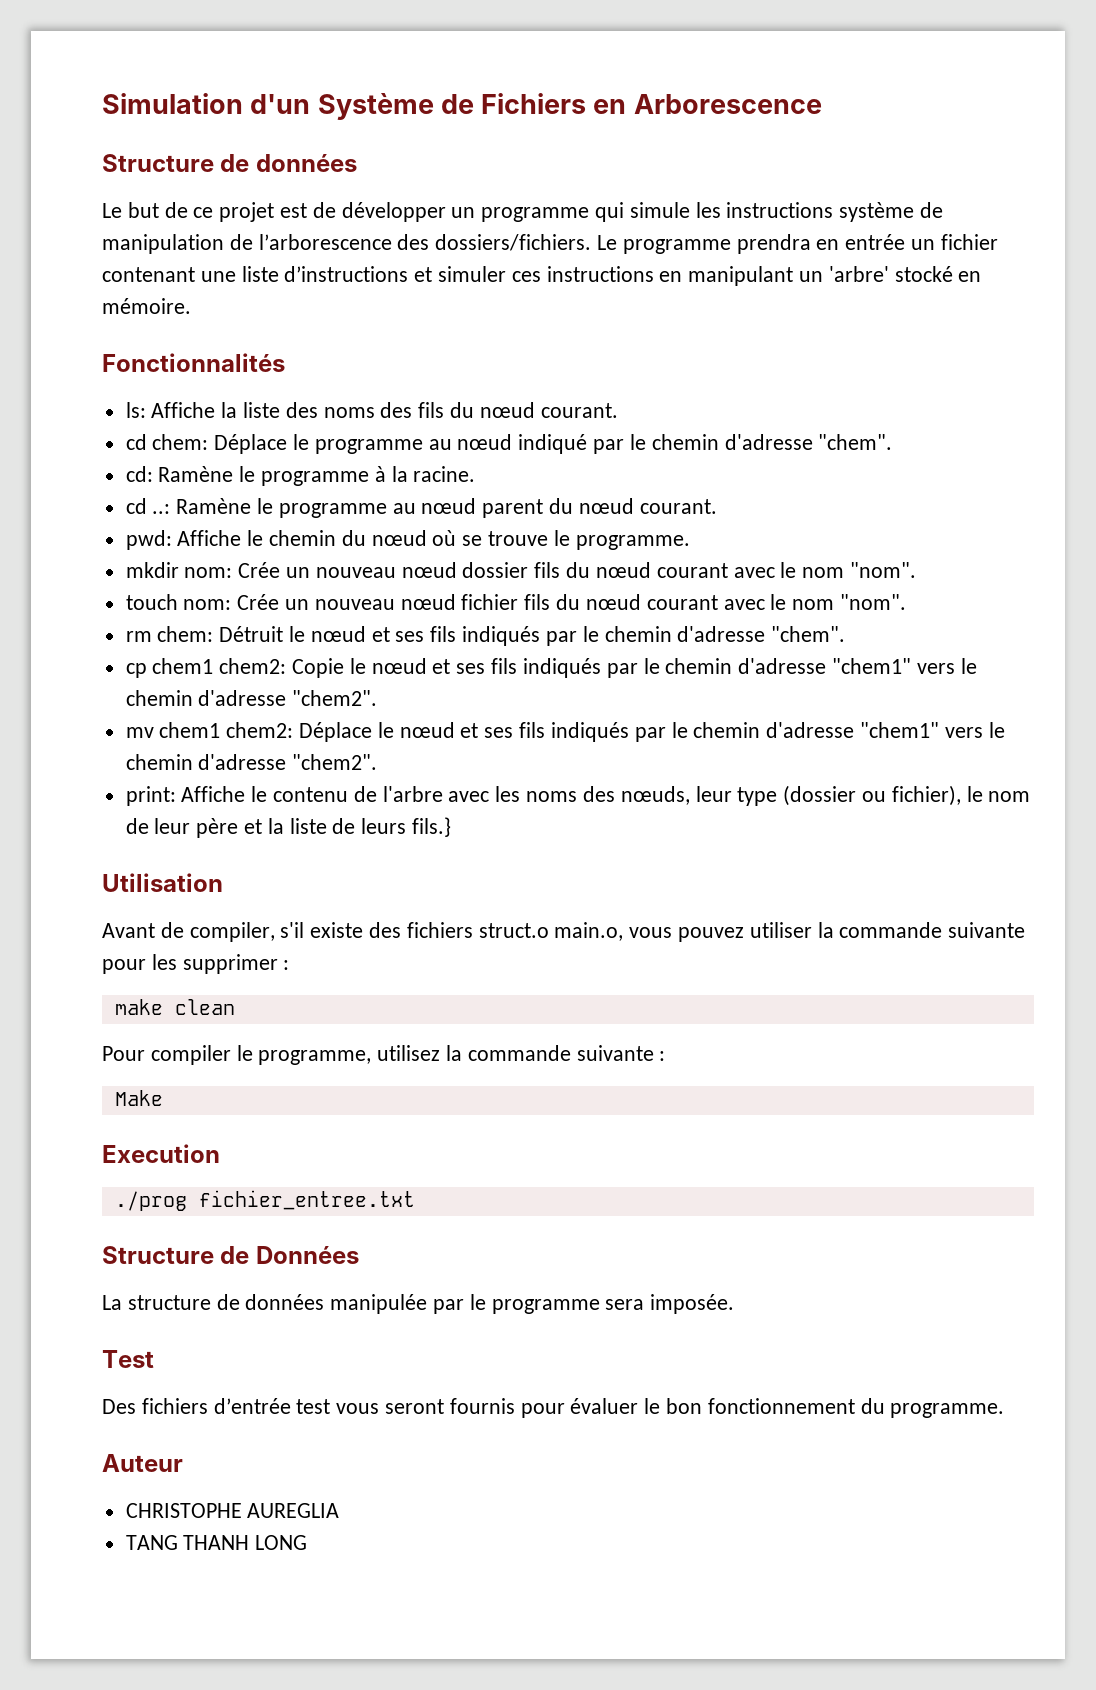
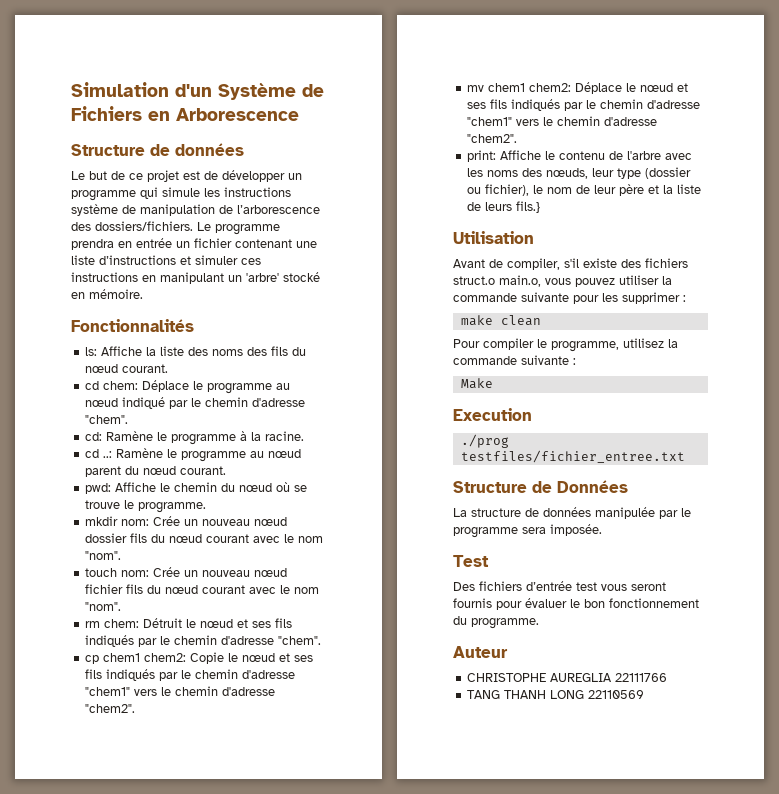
- ./prog fichier_entree.txt
+ ./prog testfiles/fichier_entree.txt
- CHRISTOPHE AUREGLIA
+ CHRISTOPHE AUREGLIA 22111766
- TANG THANH LONG
+ TANG THANH LONG 22110569

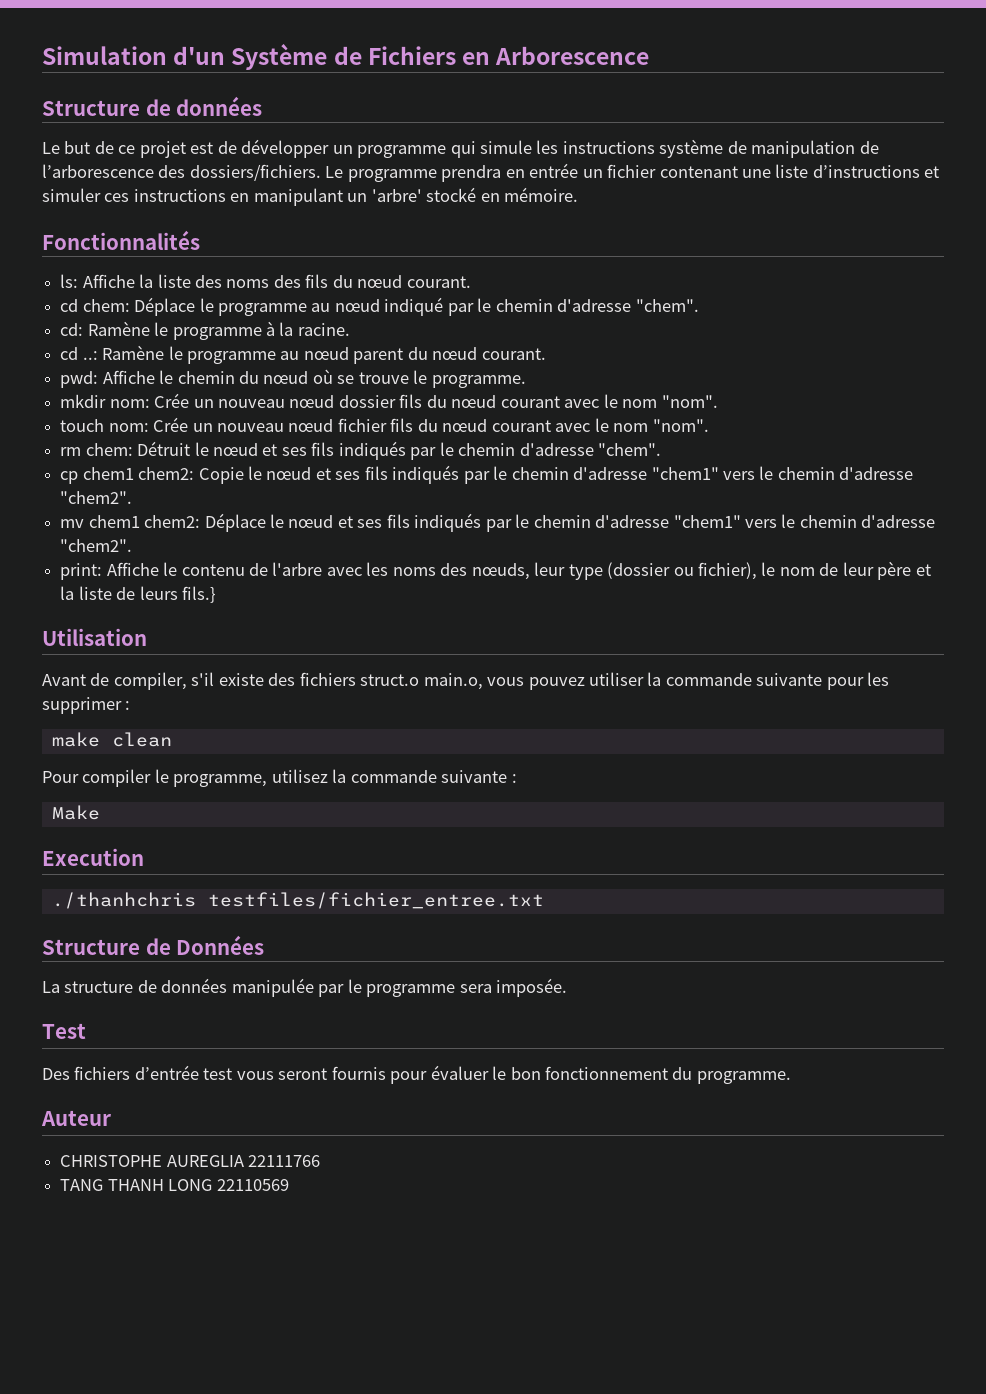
- ./prog testfiles/fichier_entree.txt
+ ./thanhchris testfiles/fichier_entree.txt

